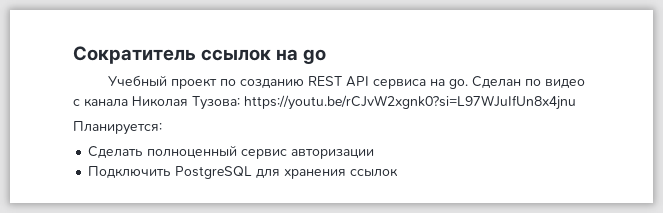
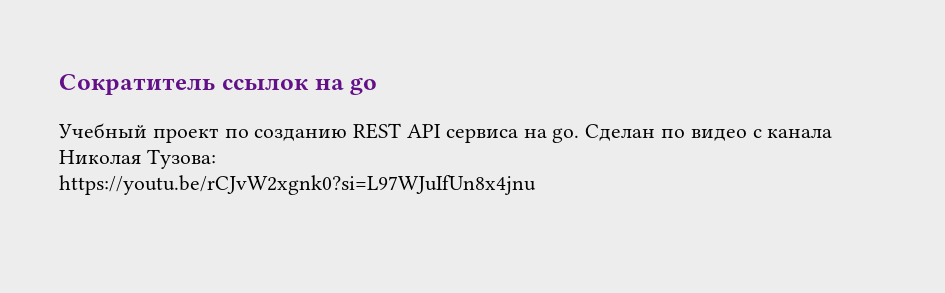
- Сделан по видео с канала Николая Тузова: https://youtu.be/rCJvW2xgnk0?si=L97WJuIfUn8x4jnu
+ Сделан по видео с канала Николая Тузова:
+ https://youtu.be/rCJvW2xgnk0?si=L97WJuIfUn8x4jnu
- Планируется:
- Сделать полноценный сервис авторизации
- Подключить PostgreSQL для хранения ссылок

